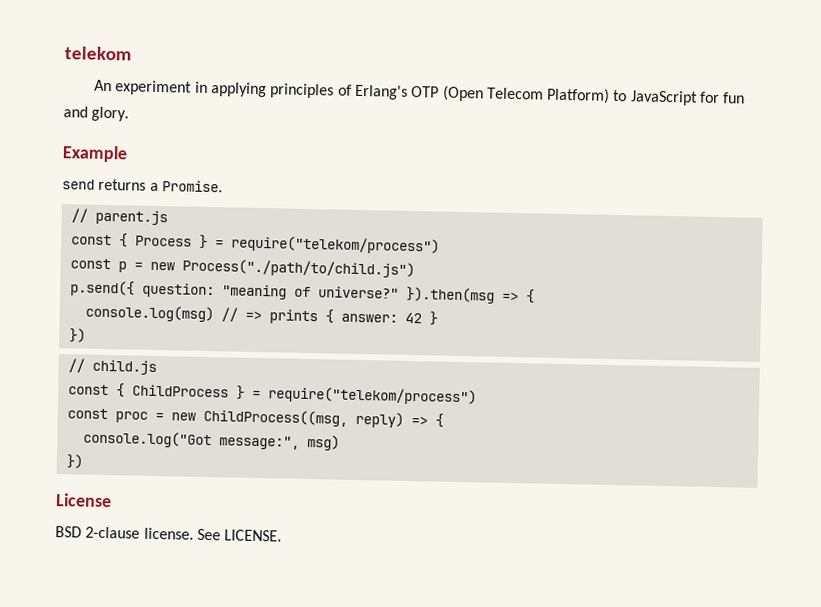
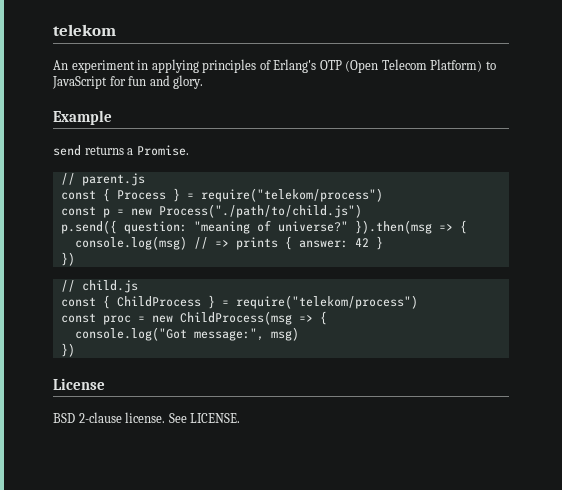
- const proc = new ChildProcess((msg, reply) => {
+ const proc = new ChildProcess(msg => {

